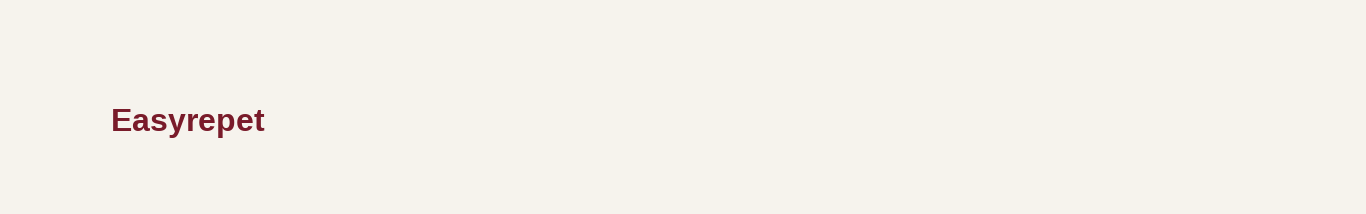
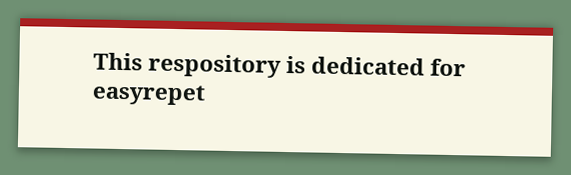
- Easyrepet
+ This respository is dedicated for easyrepet

